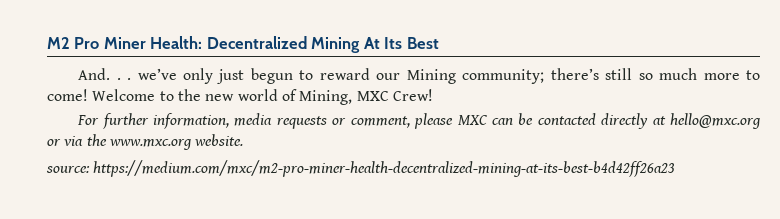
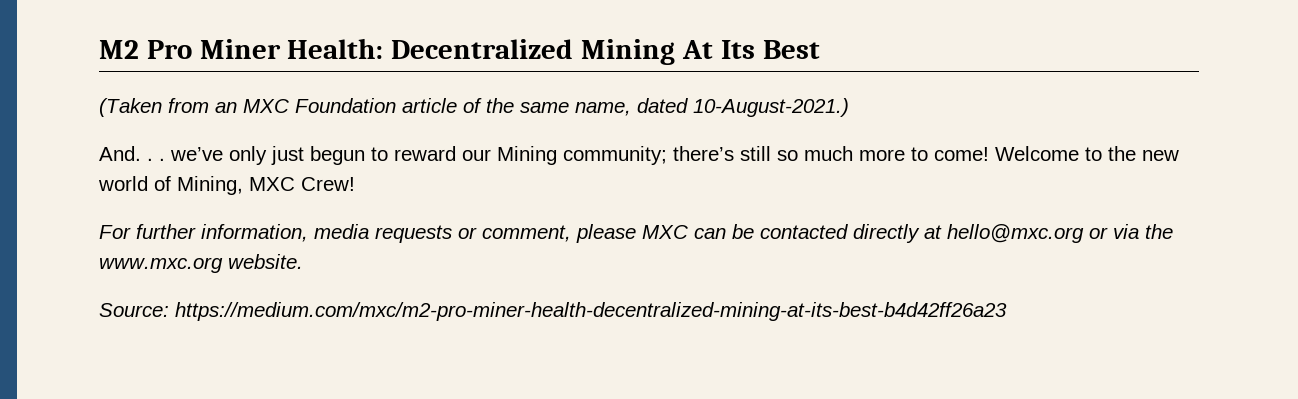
+ (Taken from an MXC Foundation article of the same name, dated 10-August-2021.)
- source: https://medium.com/mxc/m2-pro-miner-health-decentralized-mining-at-its-best-b4d42ff26a23
+ Source: https://medium.com/mxc/m2-pro-miner-health-decentralized-mining-at-its-best-b4d42ff26a23

